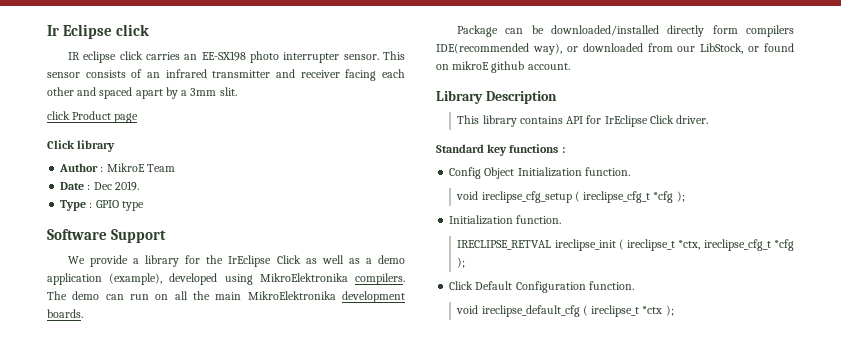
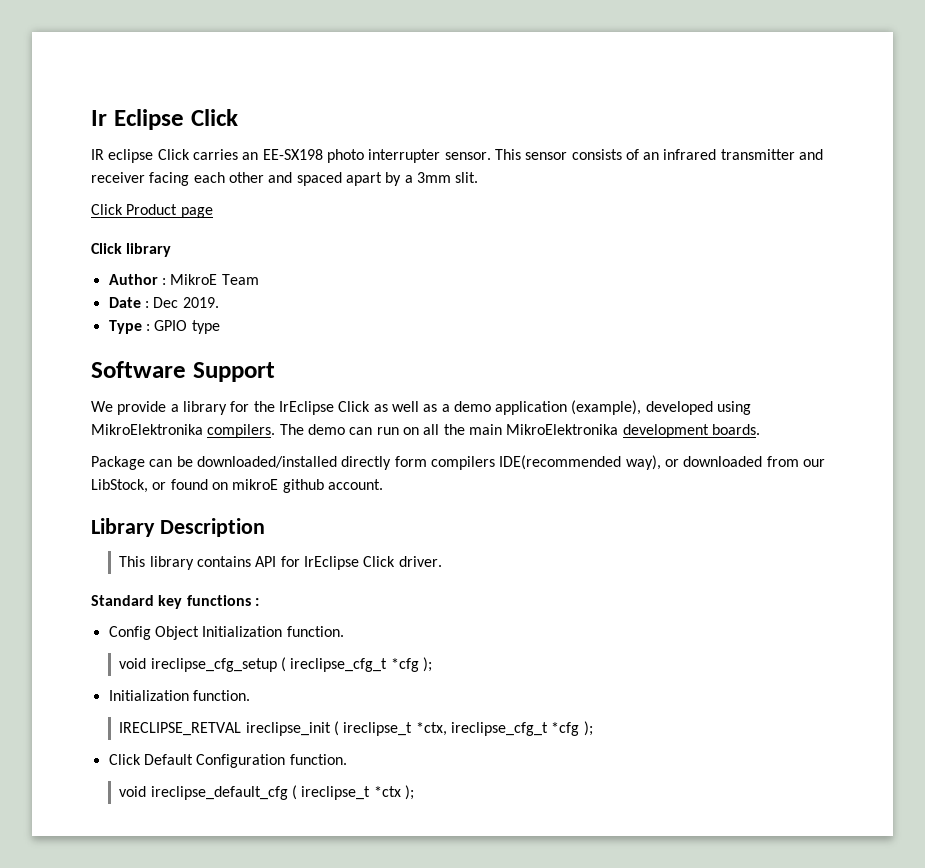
- Ir Eclipse click
+ Ir Eclipse Click
- IR eclipse click carries an EE-SX198 photo interrupter sensor.
+ IR eclipse Click carries an EE-SX198 photo interrupter sensor.
- click Product page
+ Click Product page

